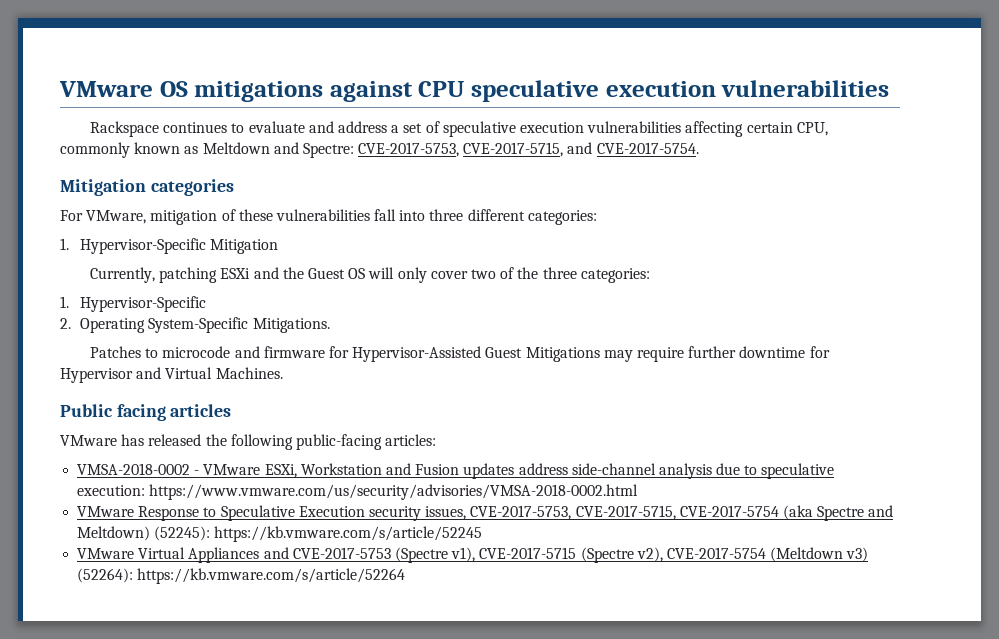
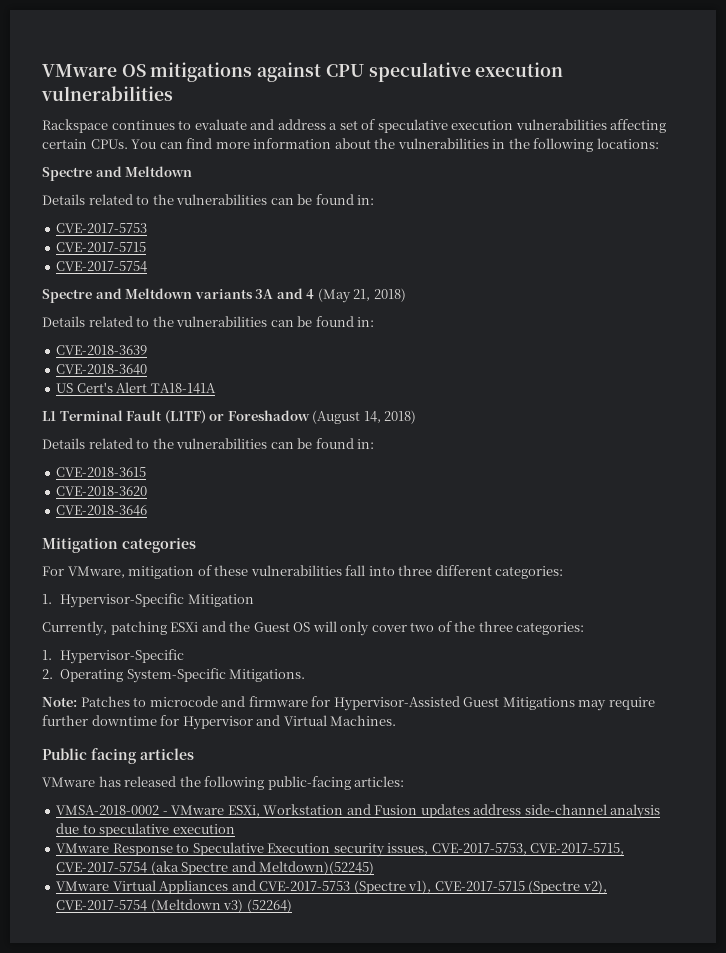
- Rackspace continues to evaluate and address a set of speculative execution vulnerabilities affecting certain CPU, commonly known as Meltdown and Spectre: CVE-2017-5753, CVE-2017-5715, and CVE-2017-5754.
+ Rackspace continues to evaluate and address a set of speculative execution vulnerabilities affecting certain CPUs. You can find more information about the vulnerabilities in the following locations:
+ Spectre and Meltdown
+ Details related to the vulnerabilities can be found in:
+ CVE-2017-5753
+ CVE-2017-5715
+ CVE-2017-5754
+ Spectre and Meltdown variants 3A and 4 (May 21, 2018)
+ Details related to the vulnerabilities can be found in:
+ CVE-2018-3639
+ CVE-2018-3640
+ US Cert's Alert TA18-141A
+ L1 Terminal Fault (L1TF) or Foreshadow (August 14, 2018)
+ Details related to the vulnerabilities can be found in:
+ CVE-2018-3615
+ CVE-2018-3620
+ CVE-2018-3646
- Patches to microcode and firmware for Hypervisor-Assisted Guest Mitigations may require further downtime for Hypervisor and Virtual Machines.
+ Note: Patches to microcode and firmware for Hypervisor-Assisted Guest Mitigations may require further downtime for Hypervisor and Virtual Machines.
- VMSA-2018-0002 - VMware ESXi, Workstation and Fusion updates address side-channel analysis due to speculative execution: https://www.vmware.com/us/security/advisories/VMSA-2018-0002.html
+ VMSA-2018-0002 - VMware ESXi, Workstation and Fusion updates address side-channel analysis due to speculative execution
- VMware Response to Speculative Execution security issues, CVE-2017-5753, CVE-2017-5715, CVE-2017-5754 (aka Spectre and Meltdown) (52245): https://kb.vmware.com/s/article/52245
+ VMware Response to Speculative Execution security issues, CVE-2017-5753, CVE-2017-5715, CVE-2017-5754 (aka Spectre and Meltdown)(52245)
- VMware Virtual Appliances and CVE-2017-5753 (Spectre v1), CVE-2017-5715 (Spectre v2), CVE-2017-5754 (Meltdown v3) (52264): https://kb.vmware.com/s/article/52264
+ VMware Virtual Appliances and CVE-2017-5753 (Spectre v1), CVE-2017-5715 (Spectre v2), CVE-2017-5754 (Meltdown v3) (52264)

